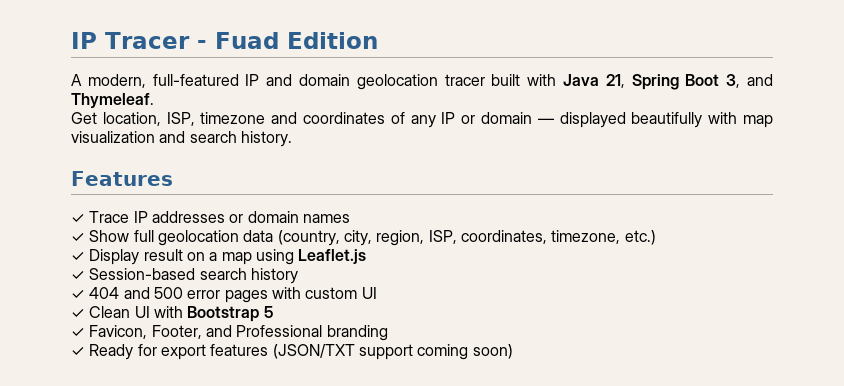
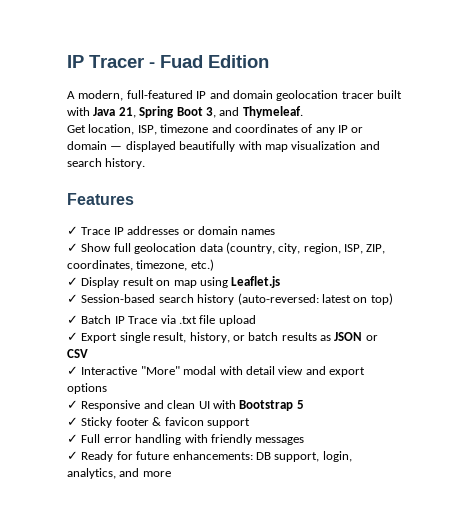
- ✓ Show full geolocation data (country, city, region, ISP, coordinates, timezone, etc.)
+ ✓ Show full geolocation data (country, city, region, ISP, ZIP, coordinates, timezone, etc.)
- ✓ Display result on a map using Leaflet.js
+ ✓ Display result on map using Leaflet.js
- ✓ Session-based search history
- ✓ 404 and 500 error pages with custom UI
- ✓ Clean UI with Bootstrap 5
+ ✓ Session-based search history (auto-reversed: latest on top)
+ ✓ Batch IP Trace via .txt file upload
+ ✓ Export single result, history, or batch results as JSON or CSV
+ ✓ Interactive "More" modal with detail view and export options
+ ✓ Responsive and clean UI with Bootstrap 5
- ✓ Favicon, Footer, and Professional branding
- ✓ Ready for export features (JSON/TXT support coming soon)
+ ✓ Sticky footer & favicon support
+ ✓ Full error handling with friendly messages
+ ✓ Ready for future enhancements: DB support, login, analytics, and more

